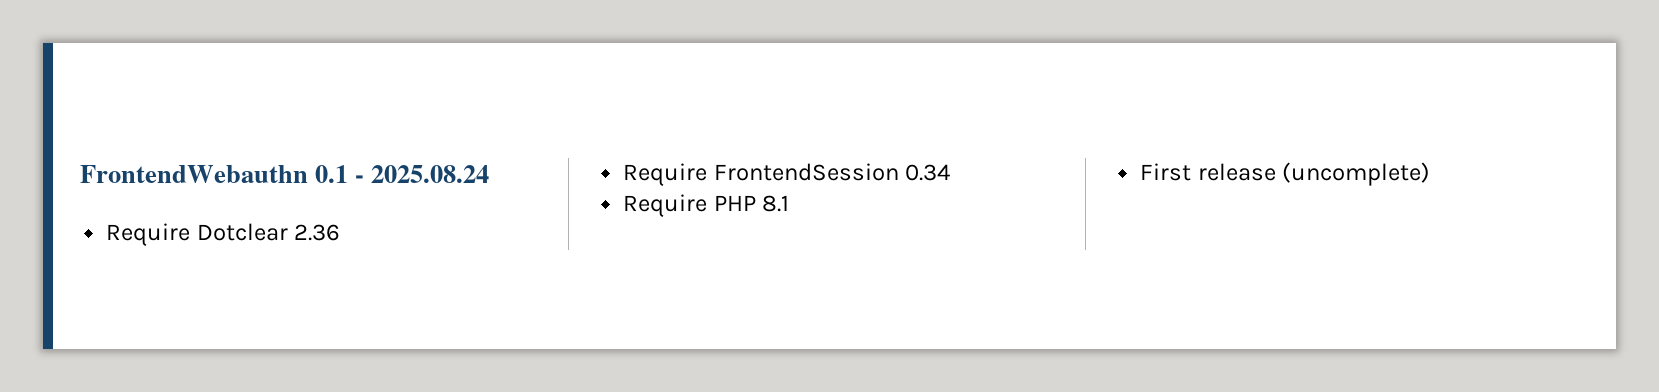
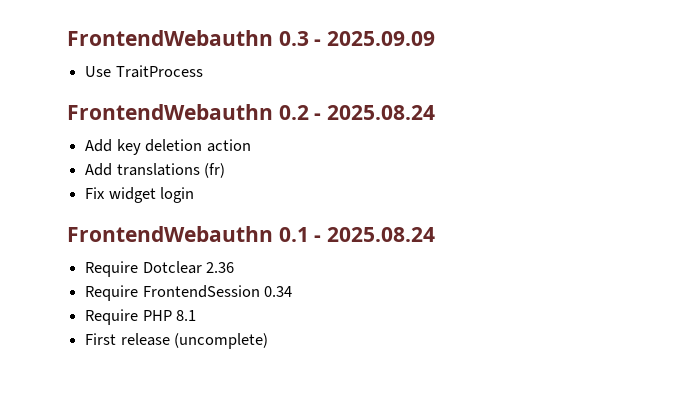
+ FrontendWebauthn 0.3 - 2025.09.09
+ Use TraitProcess
+ FrontendWebauthn 0.2 - 2025.08.24
+ Add key deletion action
+ Add translations (fr)
+ Fix widget login

